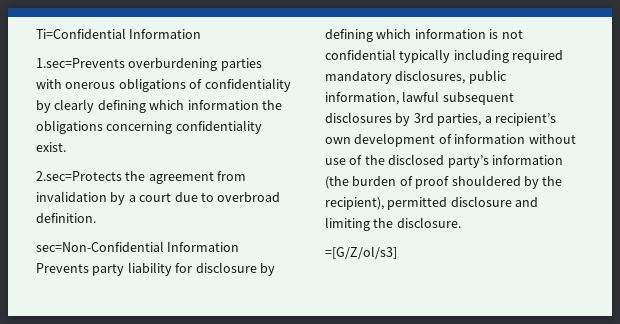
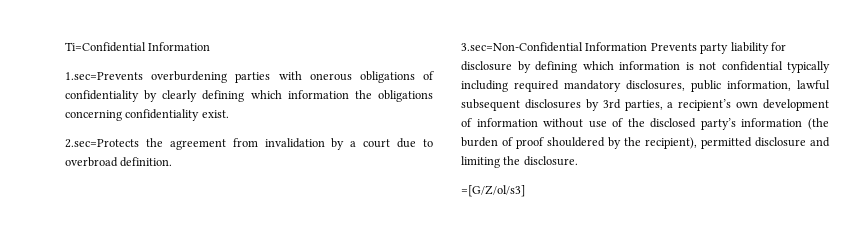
- sec=Non-Confidential Information Prevents party liability for disclosure by defining which information is not confidential typically including required mandatory disclosures, public information, lawful subsequent disclosures by 3rd parties, a recipient’s own development of information without use of the disclosed party’s information (the burden of proof shouldered by the recipient), permitted disclosure and limiting the disclosure.
+ 3.sec=Non-Confidential Information Prevents party liability for disclosure by defining which information is not confidential typically including required mandatory disclosures, public information, lawful subsequent disclosures by 3rd parties, a recipient’s own development of information without use of the disclosed party’s information (the burden of proof shouldered by the recipient), permitted disclosure and limiting the disclosure.

